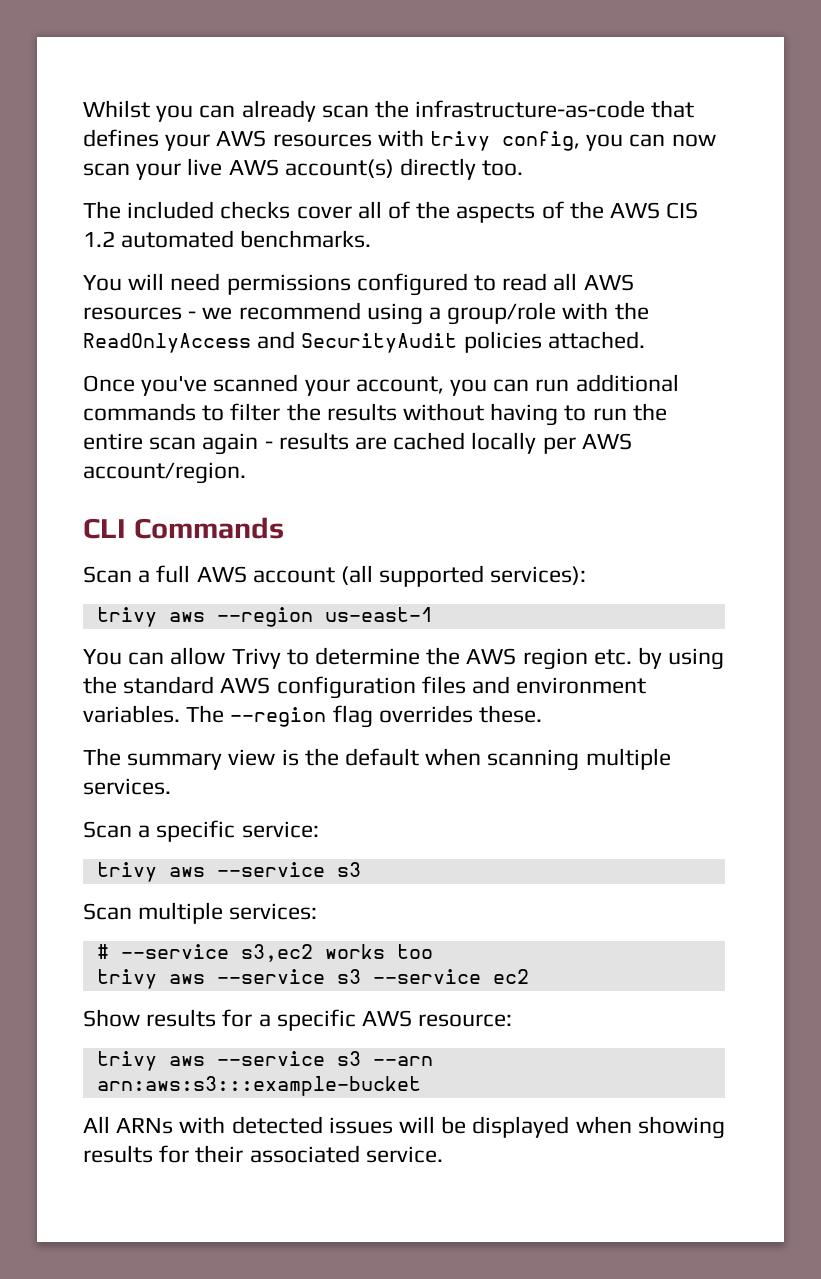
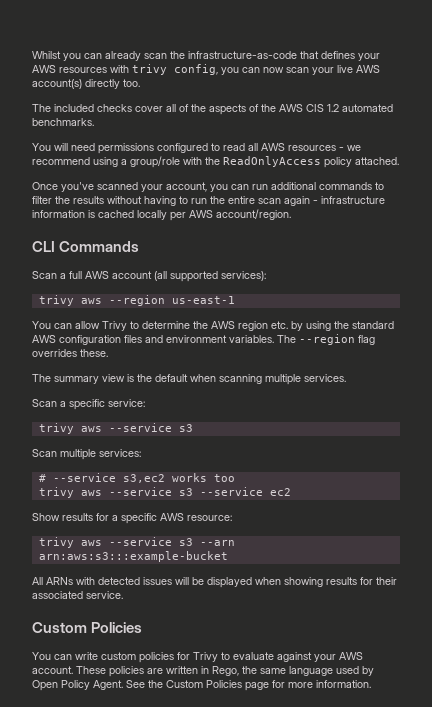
- You will need permissions configured to read all AWS resources - we recommend using a group/role with the ReadOnlyAccess and SecurityAudit policies attached.
+ You will need permissions configured to read all AWS resources - we recommend using a group/role with the ReadOnlyAccess policy attached.
- Once you've scanned your account, you can run additional commands to filter the results without having to run the entire scan again - results are cached locally per AWS account/region.
+ Once you've scanned your account, you can run additional commands to filter the results without having to run the entire scan again - infrastructure information is cached locally per AWS account/region.
  All ARNs with detected issues will be displayed when showing results for their associated service.
+ Custom Policies
+ You can write custom policies for Trivy to evaluate against your AWS account. These policies are written in Rego, the same language used by Open Policy Agent. See the Custom Policies page for more information.

